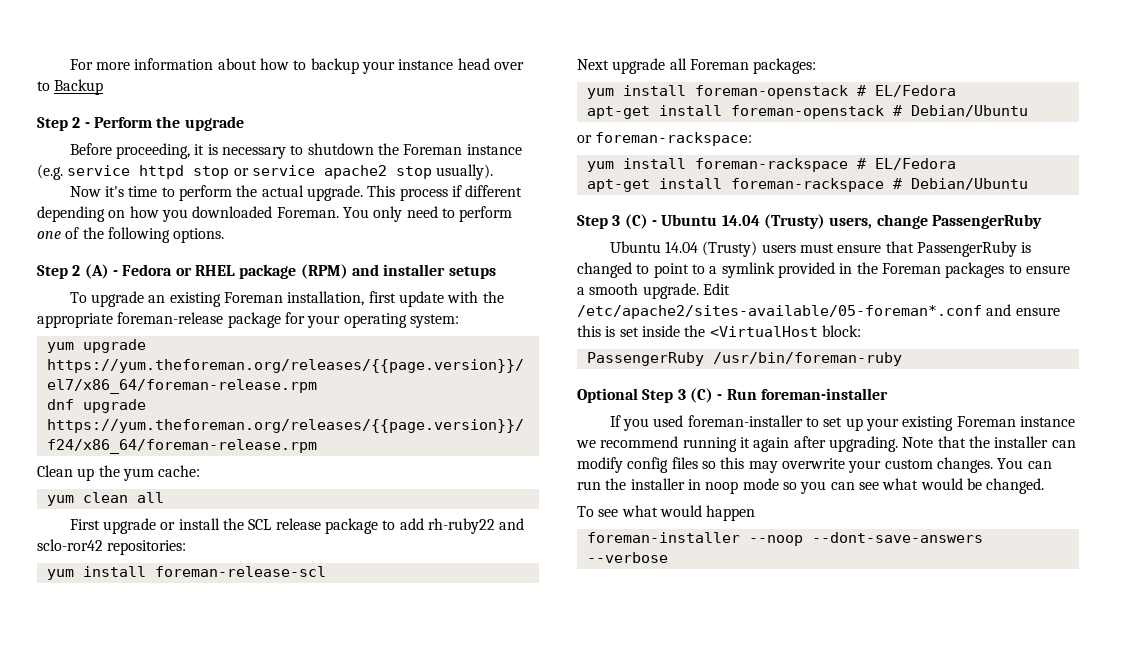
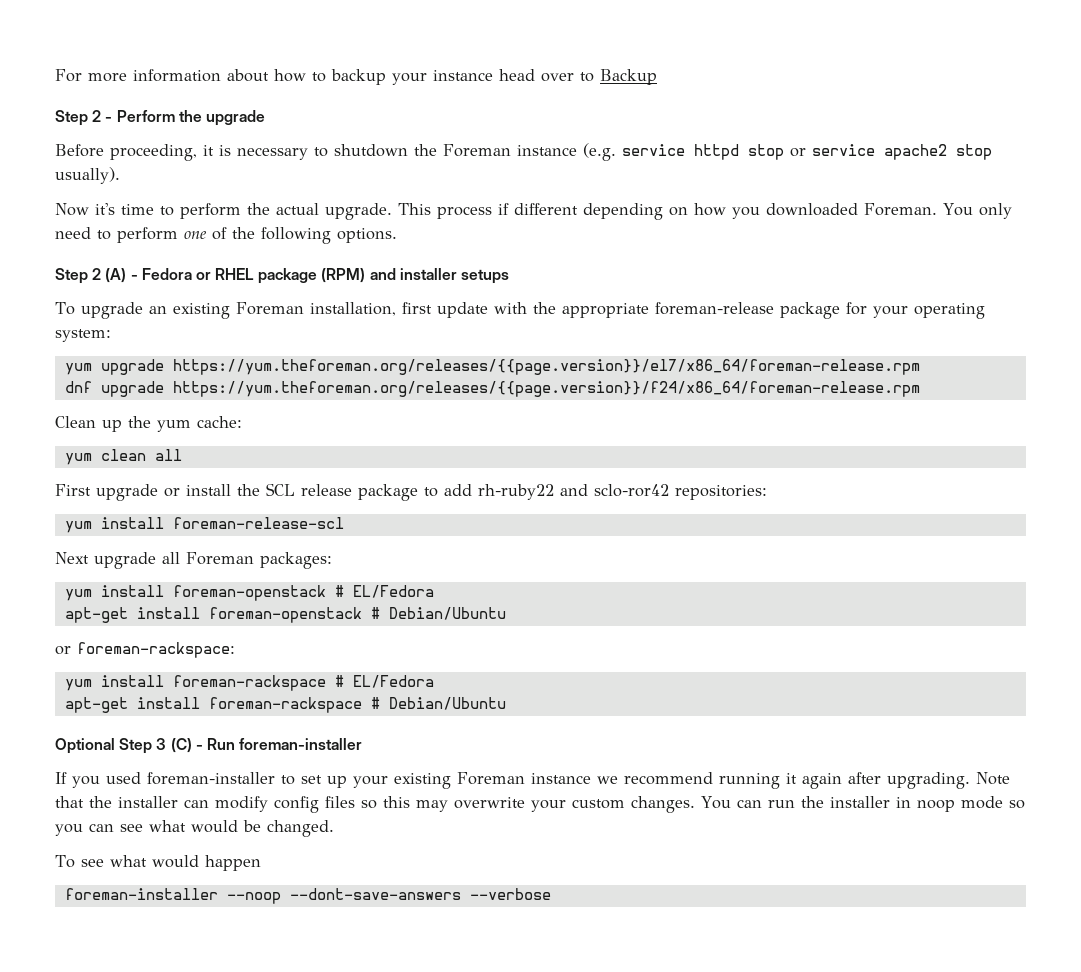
- Step 3 (C) - Ubuntu 14.04 (Trusty) users, change PassengerRuby
- Ubuntu 14.04 (Trusty) users must ensure that PassengerRuby is changed to point to a symlink provided in the Foreman packages to ensure a smooth upgrade. Edit /etc/apache2/sites-available/05-foreman*.conf and ensure this is set inside the <VirtualHost block:
- PassengerRuby /usr/bin/foreman-ruby

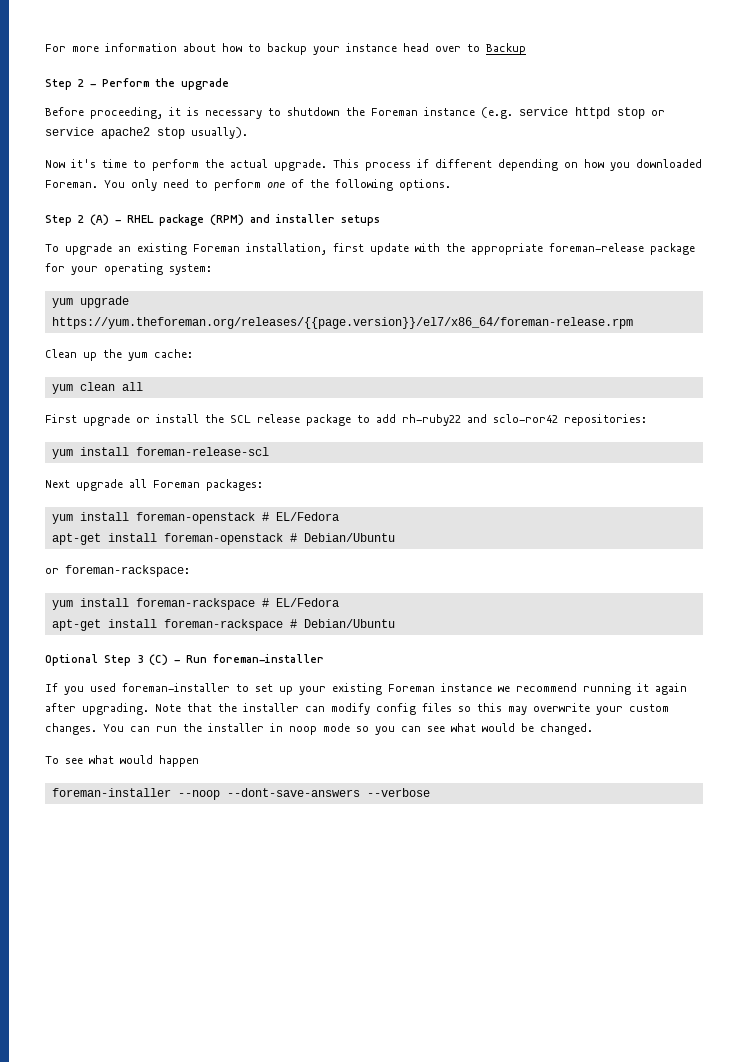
- Step 2 (A) - Fedora or RHEL package (RPM) and installer setups
+ Step 2 (A) - RHEL package (RPM) and installer setups
- dnf upgrade https://yum.theforeman.org/releases/{{page.version}}/f24/x86_64/foreman-release.rpm

